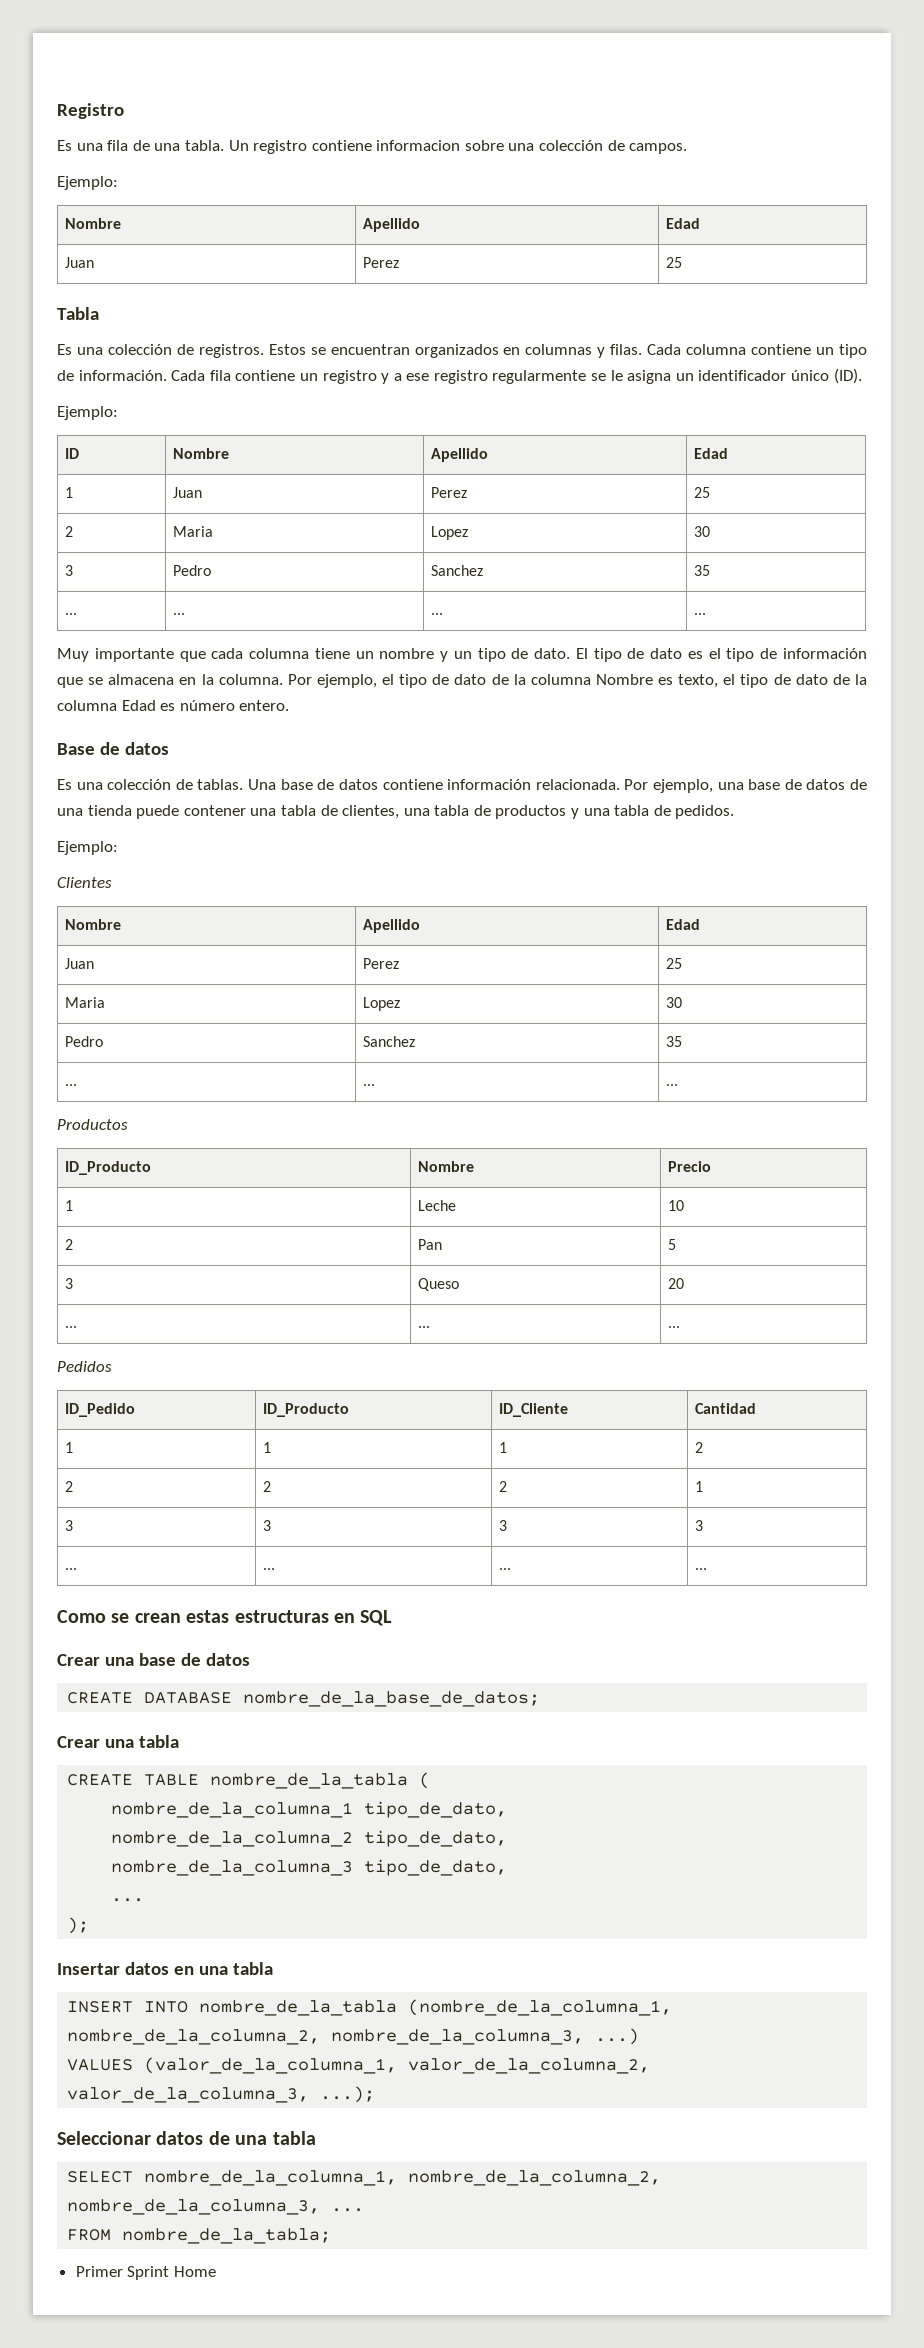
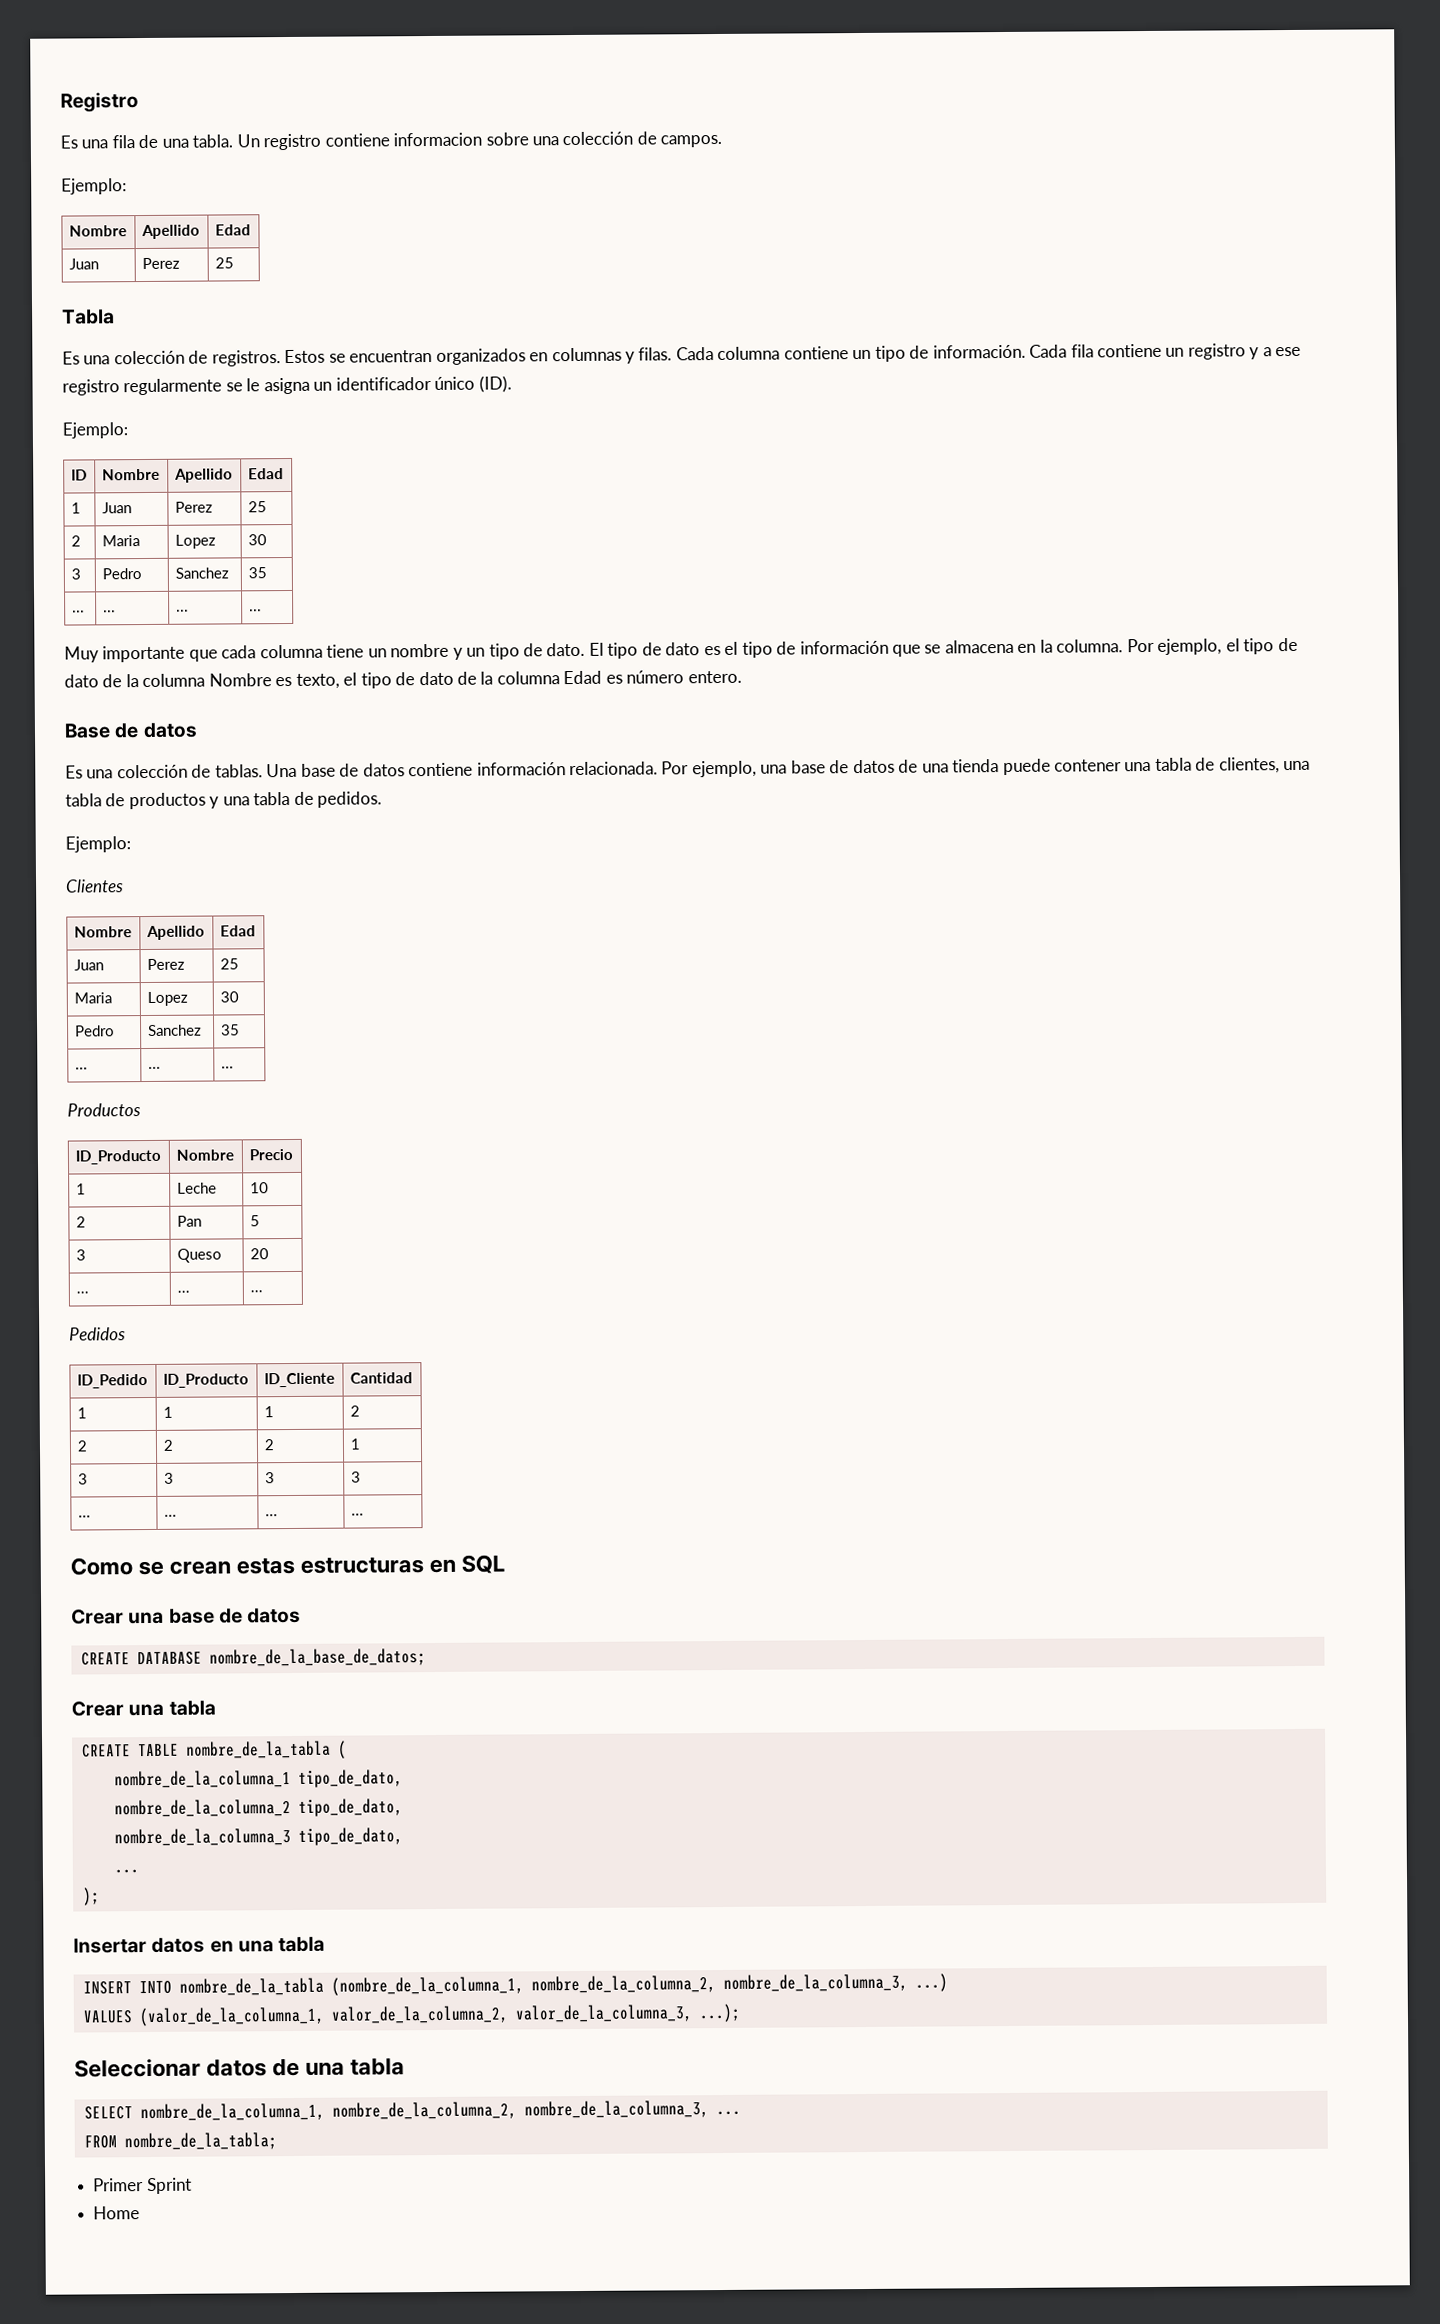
- Primer Sprint Home
+ Primer Sprint
+ Home

